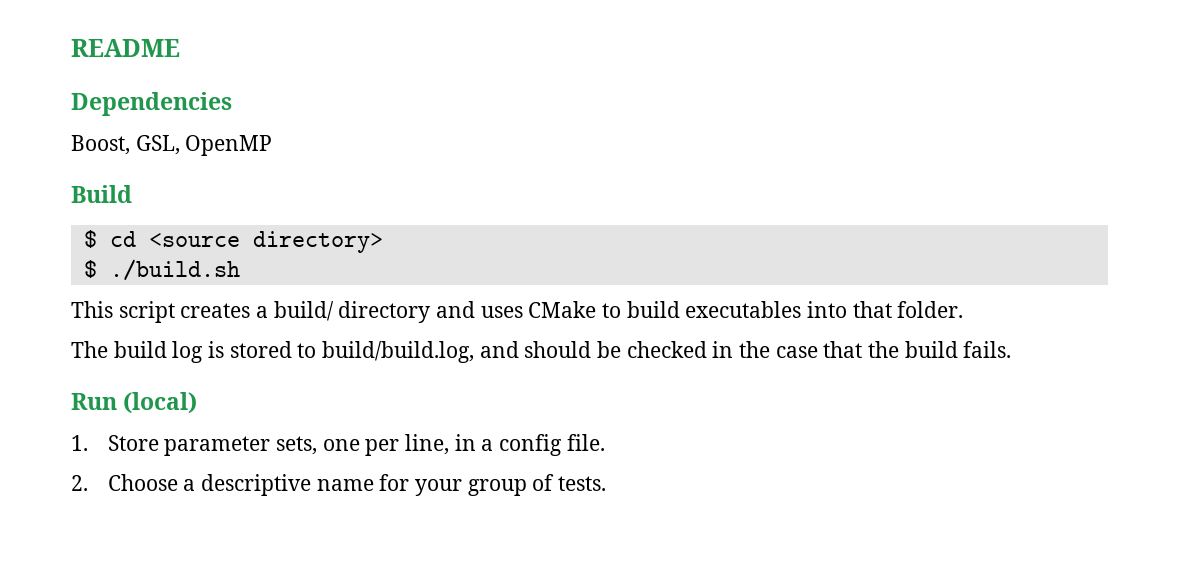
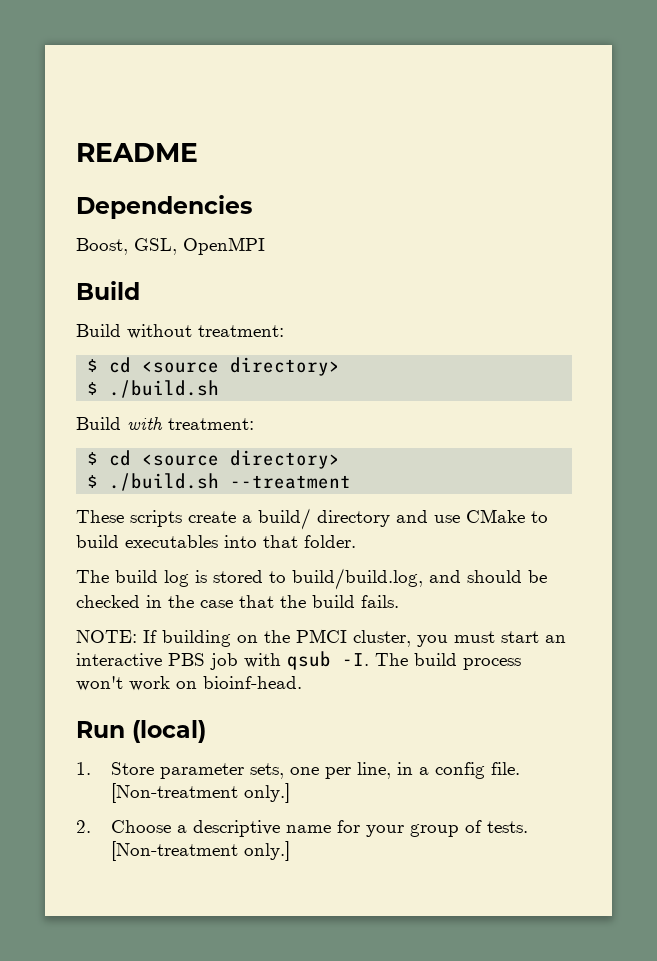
- Boost, GSL, OpenMP
+ Boost, GSL, OpenMPI
  Build
+ Build without treatment:
- This script creates a build/ directory and uses CMake to build executables into that folder.
+ Build with treatment:
+ $ cd <source directory>
+ $ ./build.sh --treatment
+ These scripts create a build/ directory and use CMake to build executables into that folder.
+ NOTE: If building on the PMCI cluster, you must start an interactive PBS job with qsub -I. The build process won't work on bioinf-head.
- 1. Store parameter sets, one per line, in a config file.
+ 1. Store parameter sets, one per line, in a config file. [Non-treatment only.]
- 2. Choose a descriptive name for your group of tests.
+ 2. Choose a descriptive name for your group of tests. [Non-treatment only.]

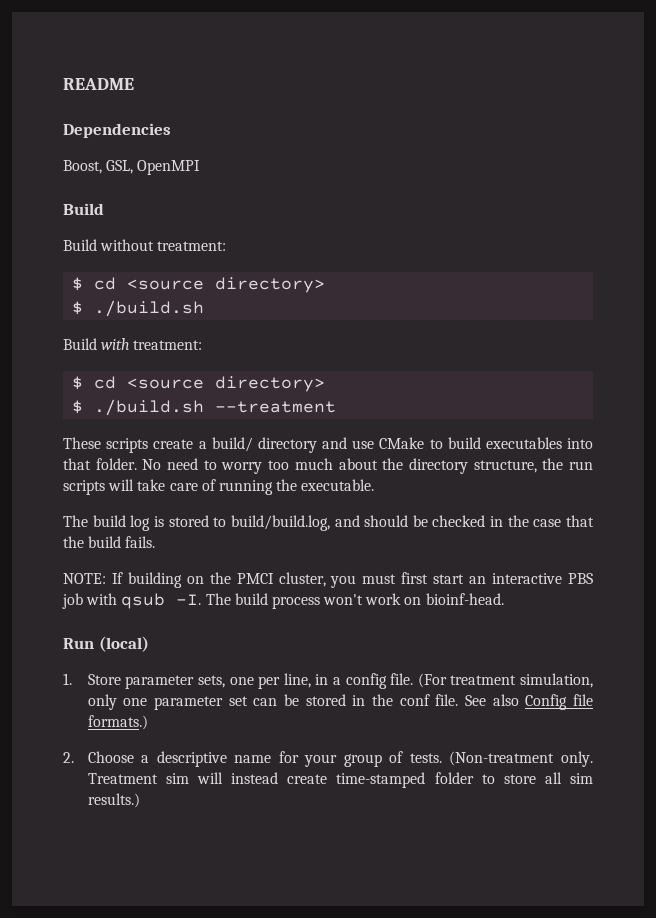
+ No need to worry too much about the directory structure, the run scripts will take care of running the executable.
- NOTE: If building on the PMCI cluster, you must start an interactive PBS job with qsub -I.
+ NOTE: If building on the PMCI cluster, you must first start an interactive PBS job with qsub -I.
- 1. Store parameter sets, one per line, in a config file. [Non-treatment only.]
+ 1. Store parameter sets, one per line, in a config file. (For treatment simulation, only one parameter set can be stored in the conf file. See also Config file formats.)
- 2. Choose a descriptive name for your group of tests. [Non-treatment only.]
+ 2. Choose a descriptive name for your group of tests. (Non-treatment only. Treatment sim will instead create time-stamped folder to store all sim results.)

